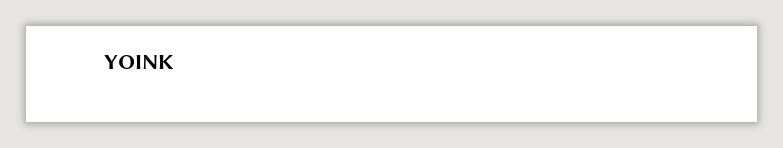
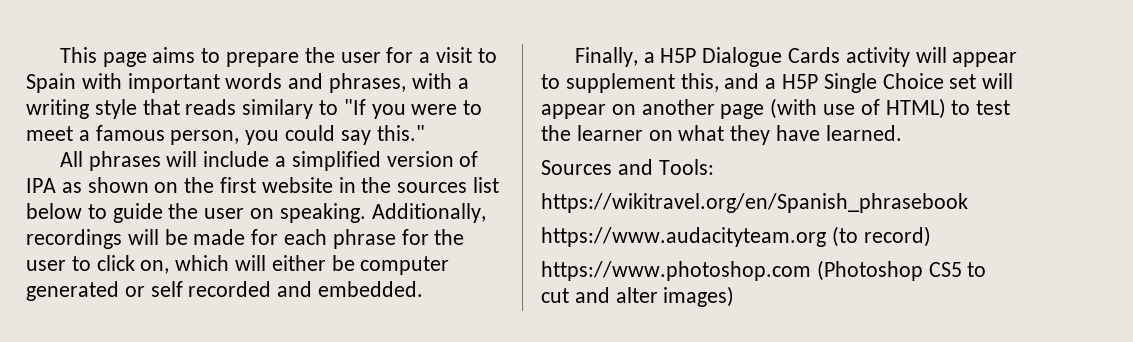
- YOINK
+ This page aims to prepare the user for a visit to Spain with important words and phrases, with a writing style that reads similary to "If you were to meet a famous person, you could say this."
+ All phrases will include a simplified version of IPA as shown on the first website in the sources list below to guide the user on speaking. Additionally, recordings will be made for each phrase for the user to click on, which will either be computer generated or self recorded and embedded.
+ Finally, a H5P Dialogue Cards activity will appear to supplement this, and a H5P Single Choice set will appear on another page (with use of HTML) to test the learner on what they have learned.
+ Sources and Tools:
+ https://wikitravel.org/en/Spanish_phrasebook
+ https://www.audacityteam.org (to record)
+ https://www.photoshop.com (Photoshop CS5 to cut and alter images)

